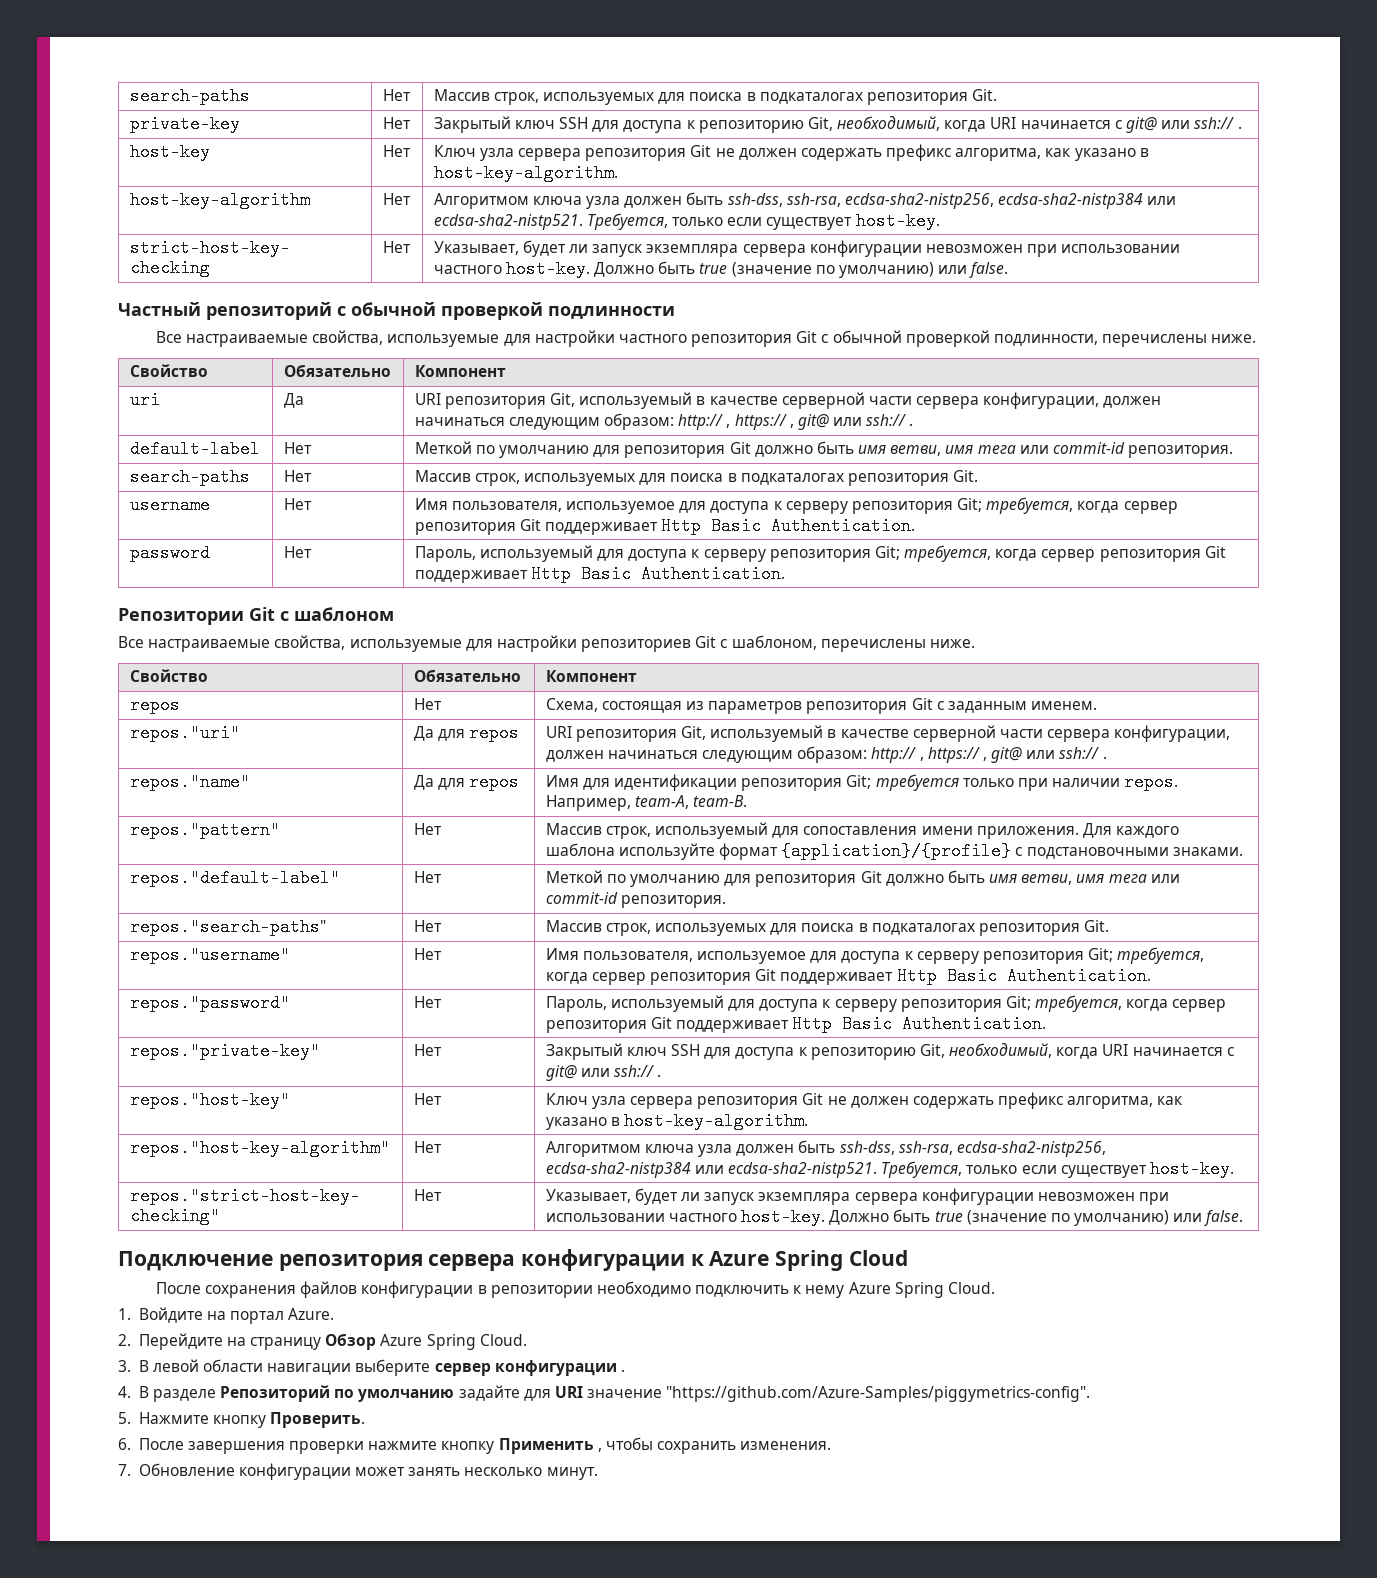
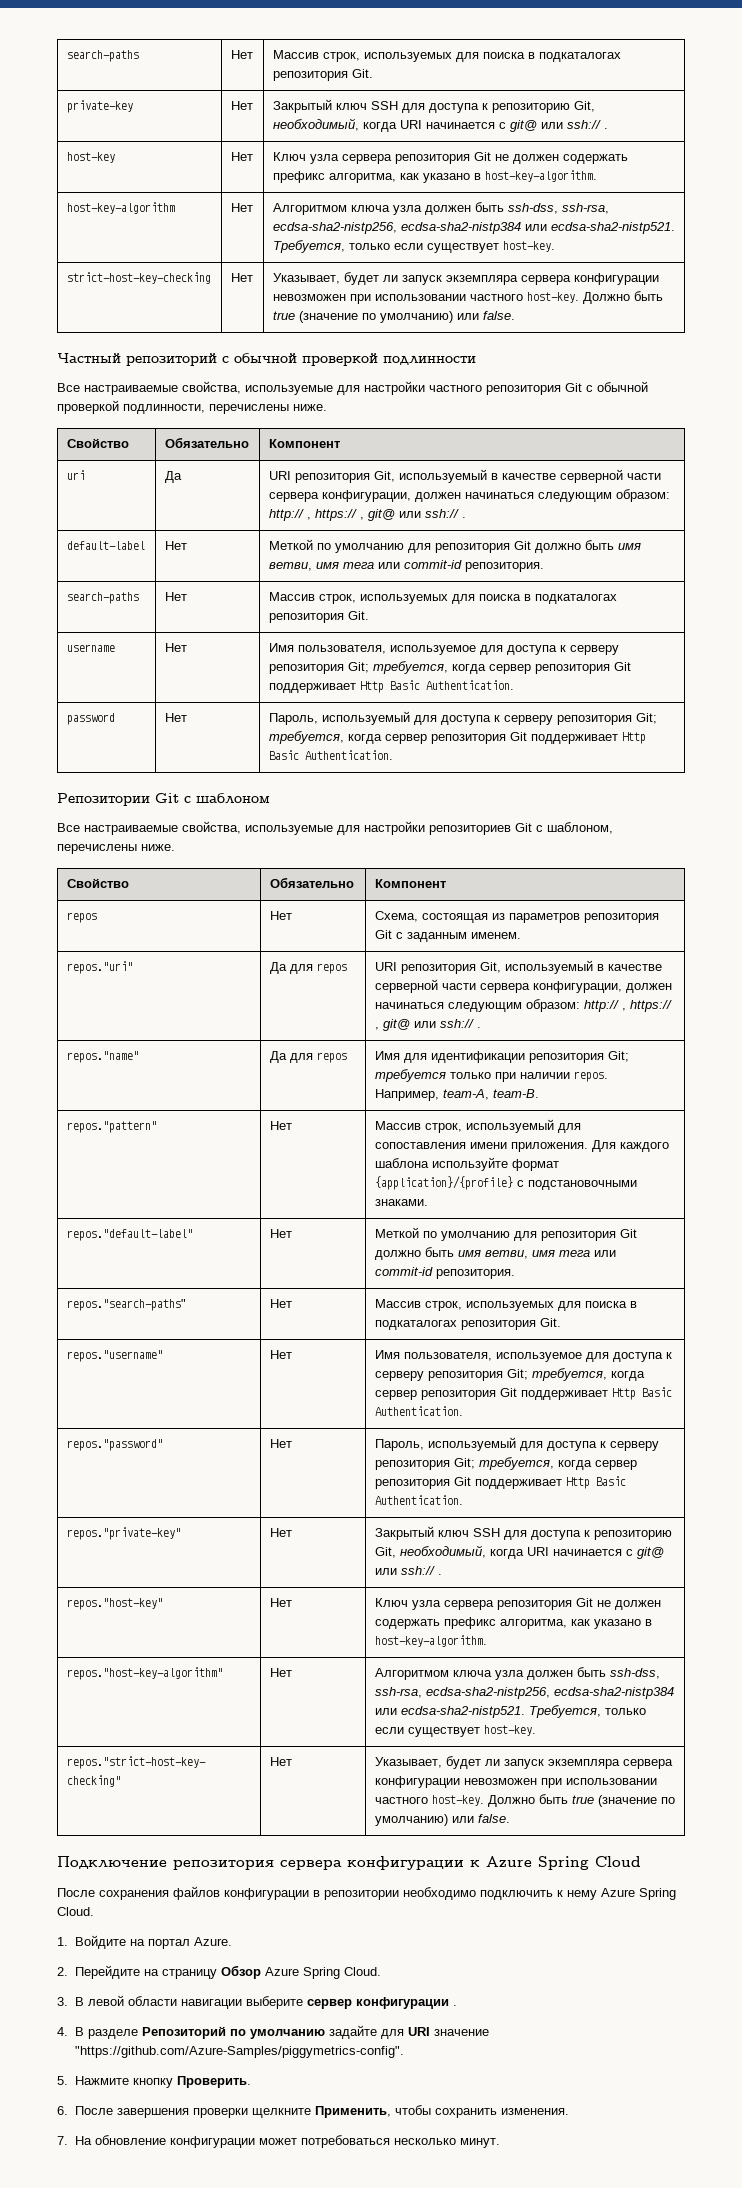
- 6. После завершения проверки нажмите кнопку Применить , чтобы сохранить изменения.
+ 6. После завершения проверки щелкните Применить, чтобы сохранить изменения.
- 7. Обновление конфигурации может занять несколько минут.
+ 7. На обновление конфигурации может потребоваться несколько минут.

